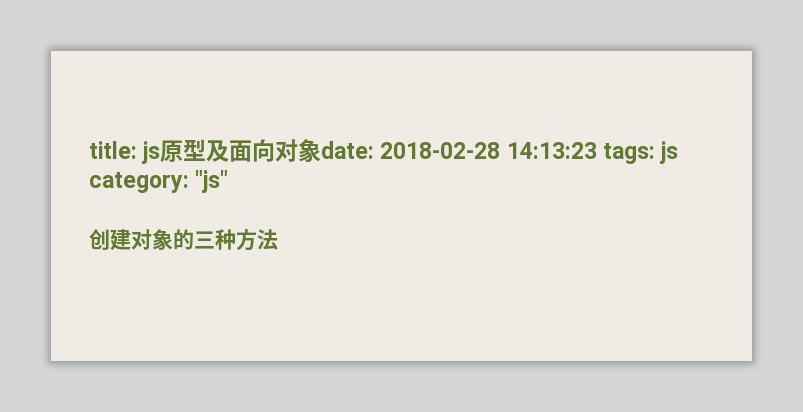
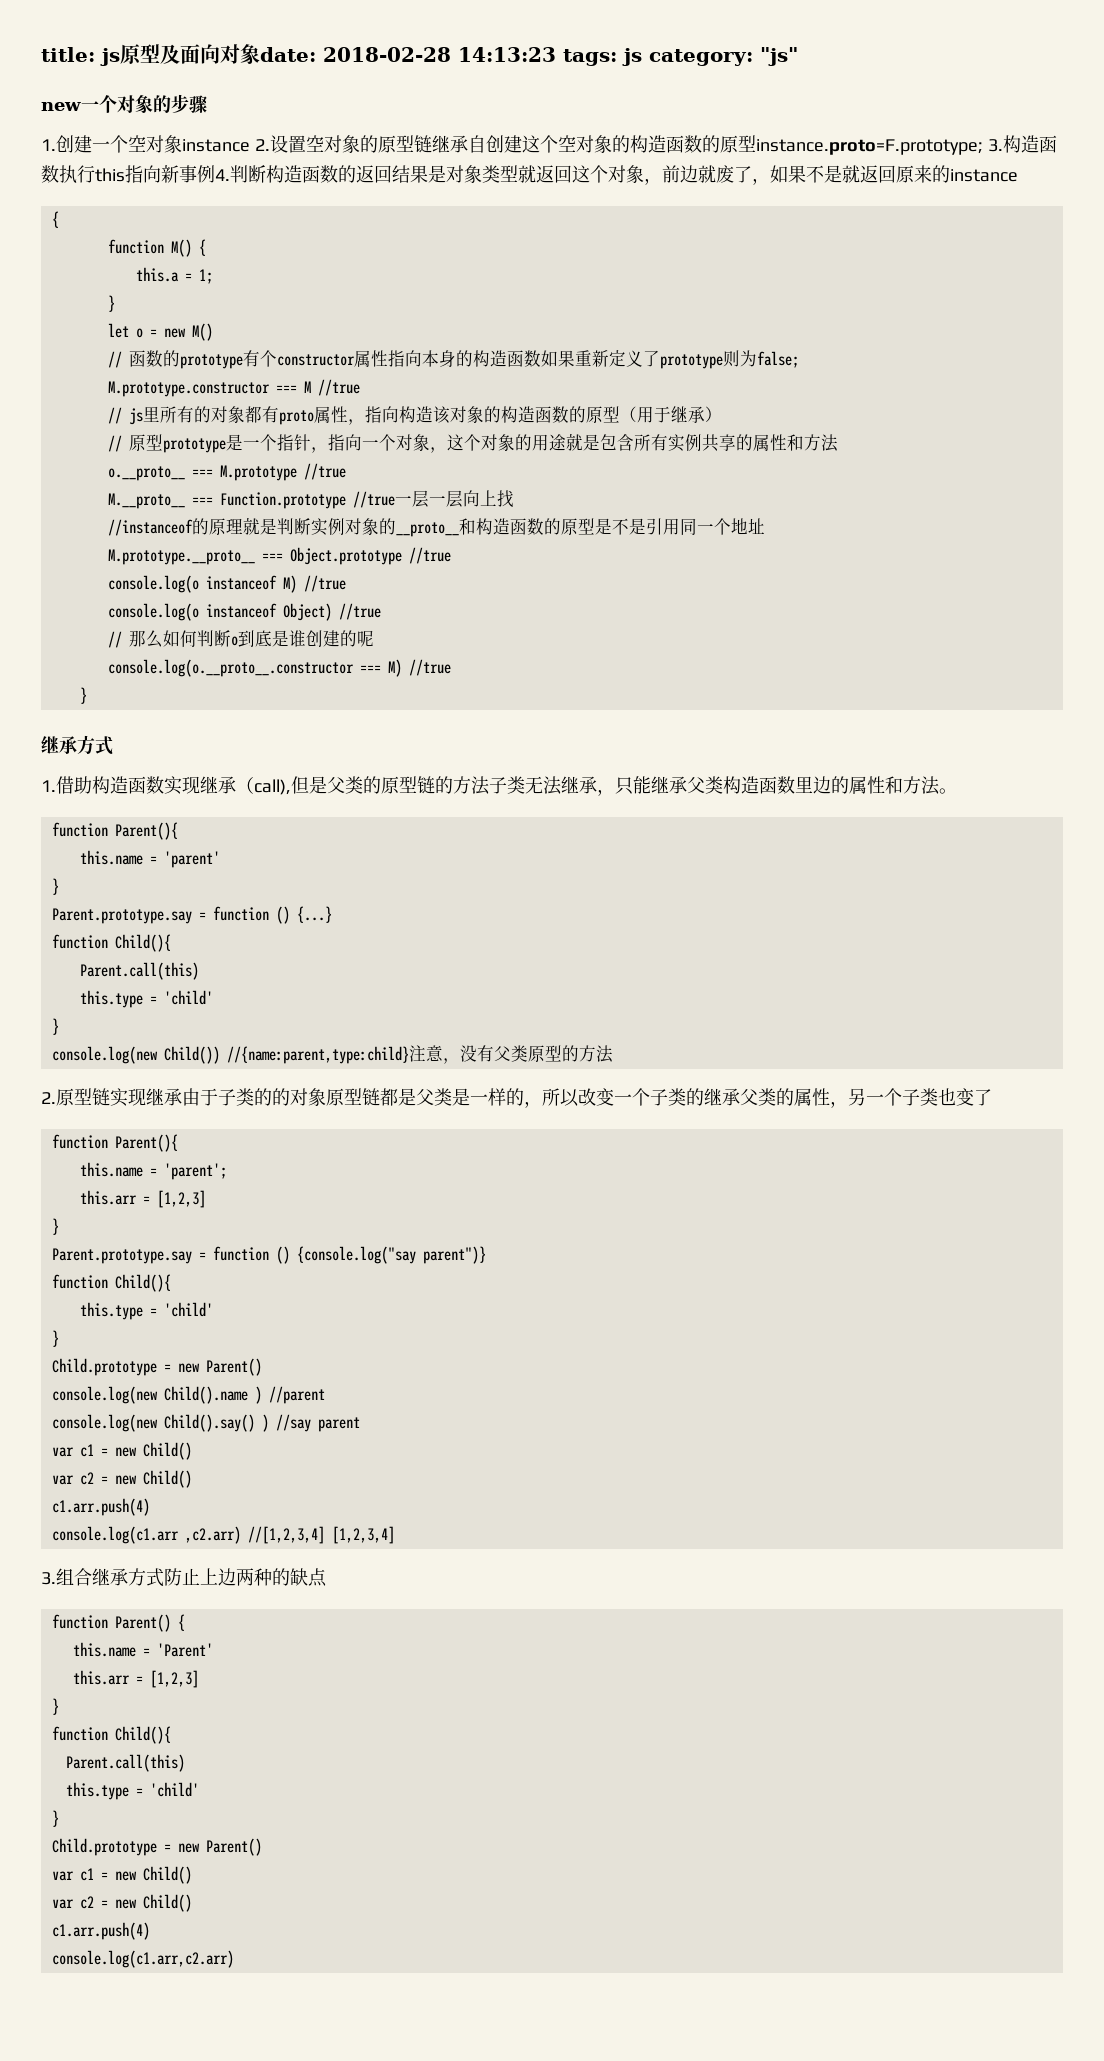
- 创建对象的三种方法
+ new一个对象的步骤
+ 1.创建一个空对象instance 2.设置空对象的原型链继承自创建这个空对象的构造函数的原型instance.proto=F.prototype; 3.构造函数执行this指向新事例4.判断构造函数的返回结果是对象类型就返回这个对象，前边就废了，如果不是就返回原来的instance
+ {
+ function M() {
+ this.a = 1;
+ }
+ let o = new M()
+ // 函数的prototype有个constructor属性指向本身的构造函数如果重新定义了prototype则为false;
+ M.prototype.constructor === M //true
+ // js里所有的对象都有proto属性，指向构造该对象的构造函数的原型（用于继承）
+ // 原型prototype是一个指针，指向一个对象，这个对象的用途就是包含所有实例共享的属性和方法
+ o.__proto__ === M.prototype //true
+ M.__proto__ === Function.prototype //true一层一层向上找
+ //instanceof的原理就是判断实例对象的__proto__和构造函数的原型是不是引用同一个地址
+ M.prototype.__proto__ === Object.prototype //true
+ console.log(o instanceof M) //true
+ console.log(o instanceof Object) //true
+ // 那么如何判断o到底是谁创建的呢
+ console.log(o.__proto__.constructor === M) //true
+ }
+ 继承方式
+ 1.借助构造函数实现继承（call),但是父类的原型链的方法子类无法继承，只能继承父类构造函数里边的属性和方法。
+ function Parent(){
+ this.name = 'parent'
+ }
+ Parent.prototype.say = function () {...}
+ function Child(){
+ Parent.call(this)
+ this.type = 'child'
+ }
+ console.log(new Child()) //{name:parent,type:child}注意，没有父类原型的方法
+ 2.原型链实现继承由于子类的的对象原型链都是父类是一样的，所以改变一个子类的继承父类的属性，另一个子类也变了
+ function Parent(){
+ this.name = 'parent';
+ this.arr = [1,2,3]
+ }
+ Parent.prototype.say = function () {console.log("say parent")}
+ function Child(){
+ this.type = 'child'
+ }
+ Child.prototype = new Parent()
+ console.log(new Child().name ) //parent
+ console.log(new Child().say() ) //say parent
+ var c1 = new Child()
+ var c2 = new Child()
+ c1.arr.push(4)
+ console.log(c1.arr ,c2.arr) //[1,2,3,4] [1,2,3,4]
+ 3.组合继承方式防止上边两种的缺点
+ function Parent() {
+ this.name = 'Parent'
+ this.arr = [1,2,3]
+ }
+ function Child(){
+ Parent.call(this)
+ this.type = 'child'
+ }
+ Child.prototype = new Parent()
+ var c1 = new Child()
+ var c2 = new Child()
+ c1.arr.push(4)
+ console.log(c1.arr,c2.arr)

